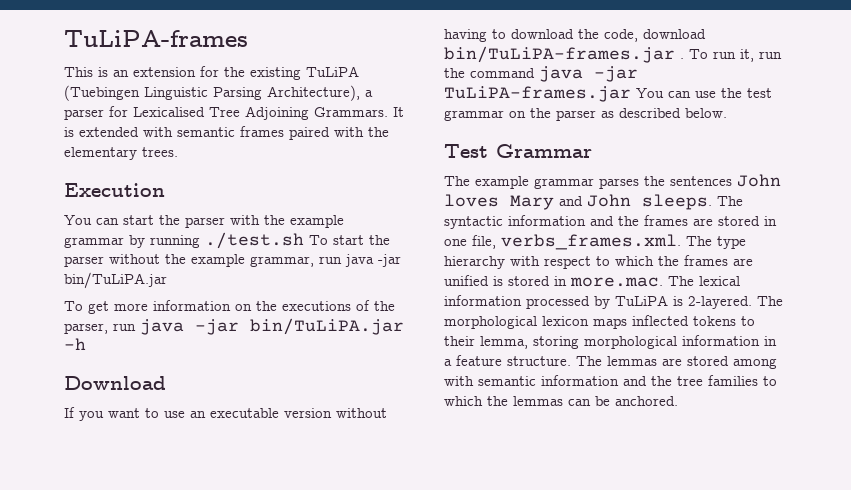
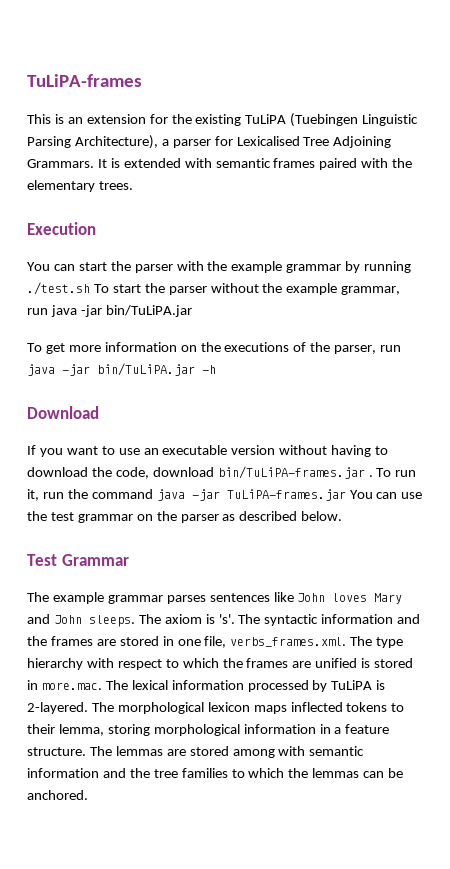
- The example grammar parses the sentences John loves Mary and John sleeps.
+ The example grammar parses sentences like John loves Mary and John sleeps.
- The syntactic information and the frames are stored in one file, verbs_frames.xml. The type hierarchy with respect to which the frames are unified is stored in more.mac. The lexical information processed by TuLiPA is 2-layered.
+ The axiom is 's'. The syntactic information and the frames are stored in one file, verbs_frames.xml. The type hierarchy with respect to which the frames are unified is stored in more.mac. The lexical information processed by TuLiPA is 2-layered.

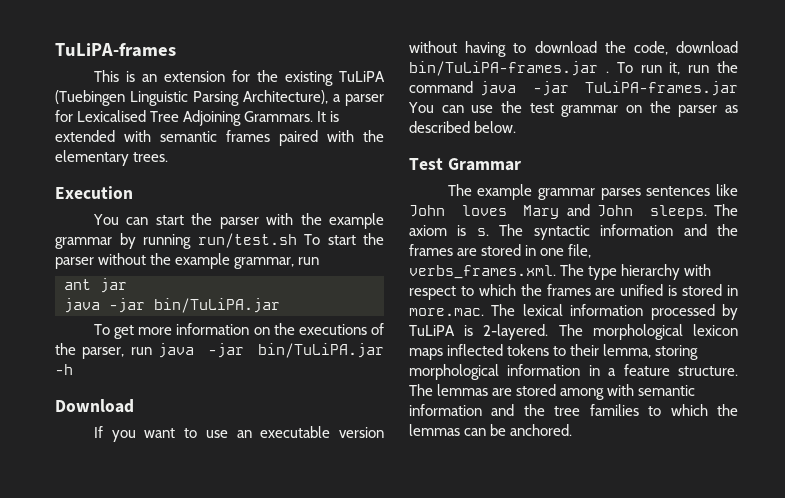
- You can start the parser with the example grammar by running ./test.sh To start the parser without the example grammar, run java -jar bin/TuLiPA.jar
+ You can start the parser with the example grammar by running run/test.sh To start the parser without the example grammar, run
+ ant jar
+ java -jar bin/TuLiPA.jar
- The axiom is 's'.
+ The axiom is s.

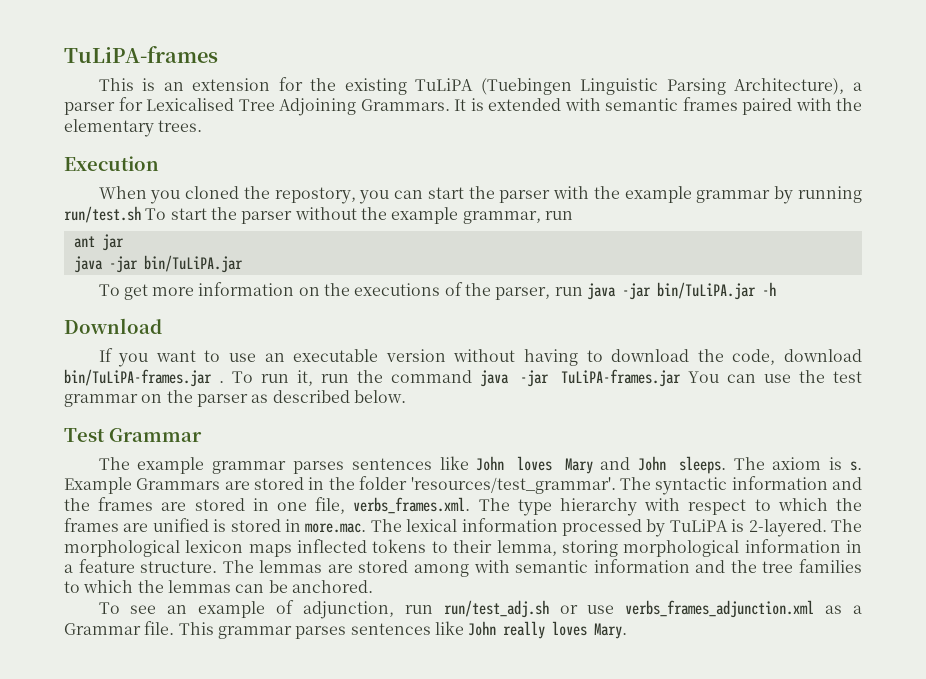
- You can start the parser with the example grammar by running run/test.sh To start the parser without the example grammar, run
+ When you cloned the repostory, you can start the parser with the example grammar by running run/test.sh To start the parser without the example grammar, run
+ Example Grammars are stored in the folder 'resources/test_grammar'.
+ To see an example of adjunction, run run/test_adj.sh or use verbs_frames_adjunction.xml as a Grammar file. This grammar parses sentences like John really loves Mary.

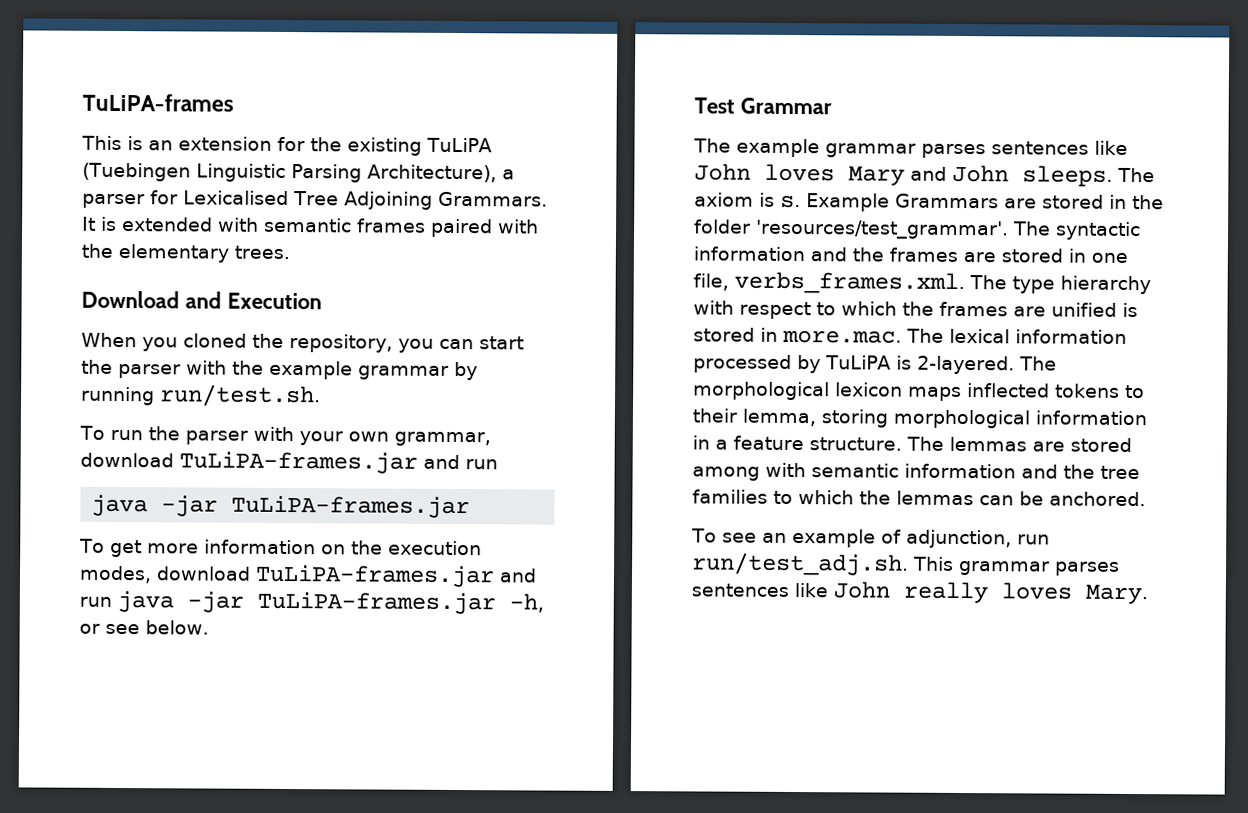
- Execution
+ Download and Execution
- When you cloned the repostory, you can start the parser with the example grammar by running run/test.sh To start the parser without the example grammar, run
- ant jar
- java -jar bin/TuLiPA.jar
+ When you cloned the repository, you can start the parser with the example grammar by running run/test.sh.
+ To run the parser with your own grammar, download TuLiPA-frames.jar and run
+ java -jar TuLiPA-frames.jar
- To get more information on the executions of the parser, run java -jar bin/TuLiPA.jar -h
- Download
- If you want to use an executable version without having to download the code, download bin/TuLiPA-frames.jar . To run it, run the command java -jar TuLiPA-frames.jar You can use the test grammar on the parser as described below.
+ To get more information on the execution modes, download TuLiPA-frames.jar and run java -jar TuLiPA-frames.jar -h, or see below.
- To see an example of adjunction, run run/test_adj.sh or use verbs_frames_adjunction.xml as a Grammar file. This grammar parses sentences like John really loves Mary.
+ To see an example of adjunction, run run/test_adj.sh. This grammar parses sentences like John really loves Mary.

